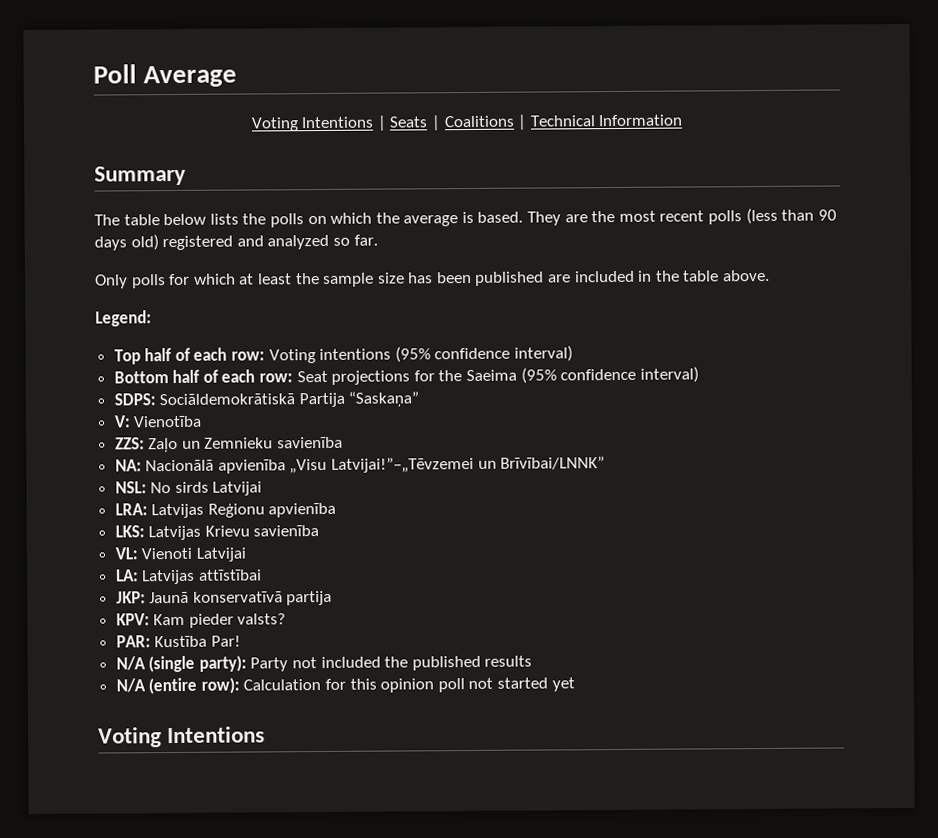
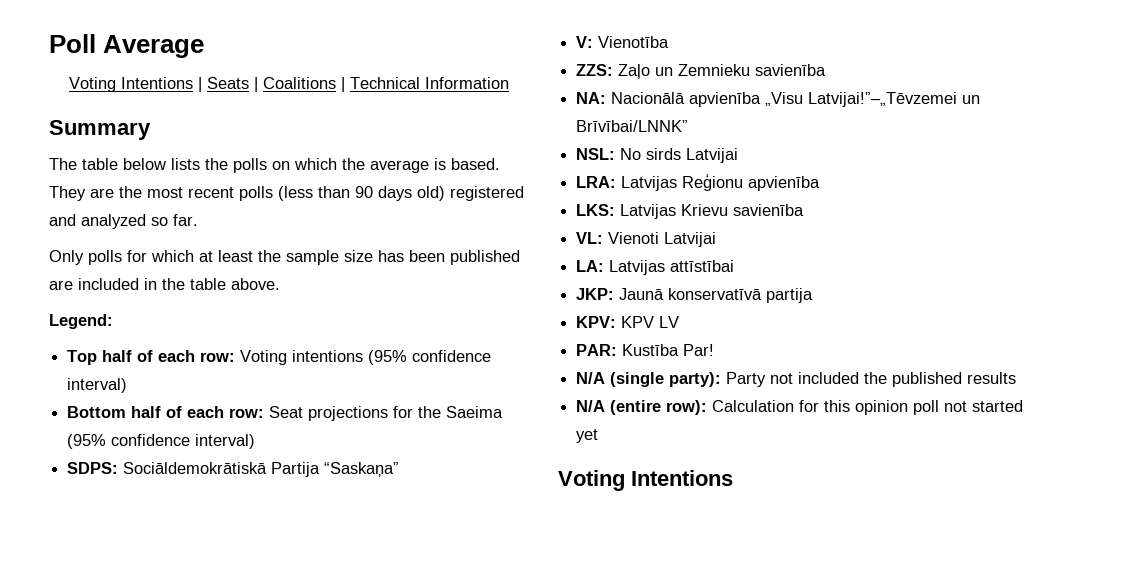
- KPV: Kam pieder valsts?
+ KPV: KPV LV

